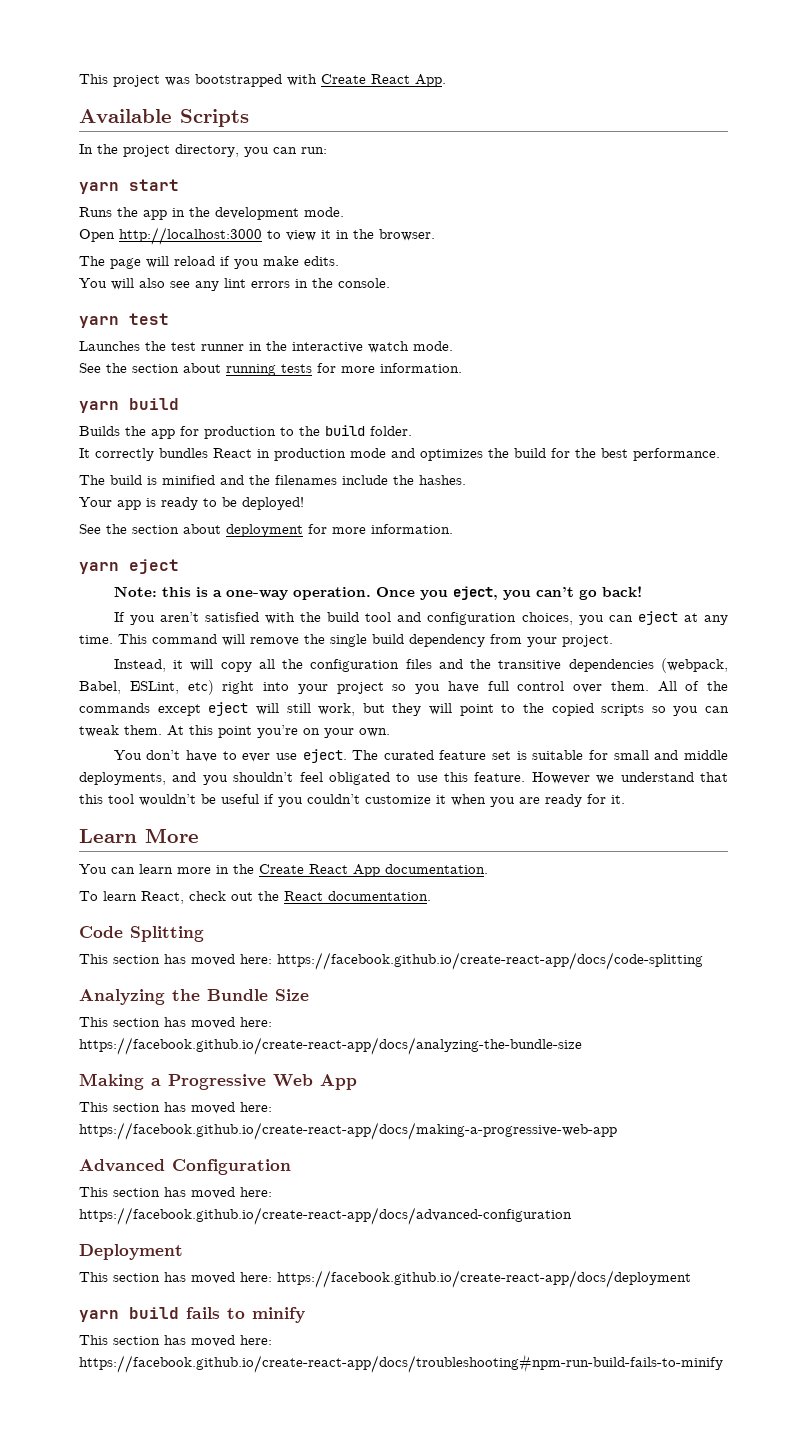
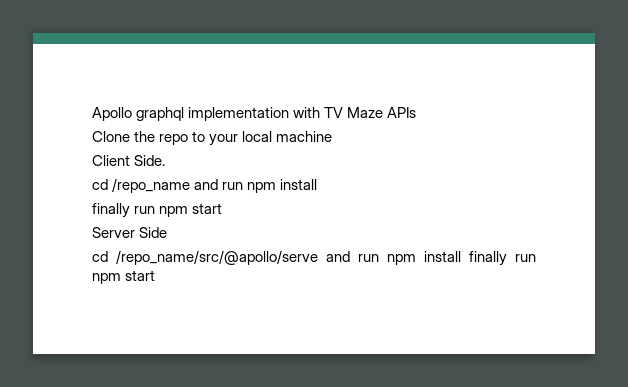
- This project was bootstrapped with Create React App.
- Available Scripts
- In the project directory, you can run:
- yarn start
- Runs the app in the development mode.
- Open http://localhost:3000 to view it in the browser.
- The page will reload if you make edits.
- You will also see any lint errors in the console.
- yarn test
- Launches the test runner in the interactive watch mode.
- See the section about running tests for more information.
- yarn build
- Builds the app for production to the build folder.
- It correctly bundles React in production mode and optimizes the build for the best performance.
- The build is minified and the filenames include the hashes.
- Your app is ready to be deployed!
- See the section about deployment for more information.
- yarn eject
- Note: this is a one-way operation. Once you eject, you can’t go back!
- If you aren’t satisfied with the build tool and configuration choices, you can eject at any time. This command will remove the single build dependency from your project.
- Instead, it will copy all the configuration files and the transitive dependencies (webpack, Babel, ESLint, etc) right into your project so you have full control over them. All of the commands except eject will still work, but they will point to the copied scripts so you can tweak them. At this point you’re on your own.
- You don’t have to ever use eject. The curated feature set is suitable for small and middle deployments, and you shouldn’t feel obligated to use this feature. However we understand that this tool wouldn’t be useful if you couldn’t customize it when you are ready for it.
- Learn More
- You can learn more in the Create React App documentation.
- To learn React, check out the React documentation.
- Code Splitting
- This section has moved here: https://facebook.github.io/create-react-app/docs/code-splitting
- Analyzing the Bundle Size
- This section has moved here: https://facebook.github.io/create-react-app/docs/analyzing-the-bundle-size
- Making a Progressive Web App
- This section has moved here: https://facebook.github.io/create-react-app/docs/making-a-progressive-web-app
- Advanced Configuration
- This section has moved here: https://facebook.github.io/create-react-app/docs/advanced-configuration
- Deployment
- This section has moved here: https://facebook.github.io/create-react-app/docs/deployment
- yarn build fails to minify
- This section has moved here: https://facebook.github.io/create-react-app/docs/troubleshooting#npm-run-build-fails-to-minify
+ Apollo graphql implementation with TV Maze APIs
+ Clone the repo to your local machine
+ Client Side.
+ cd /repo_name and run npm install
+ finally run npm start
+ Server Side
+ cd /repo_name/src/@apollo/serve and run npm install finally run npm start

